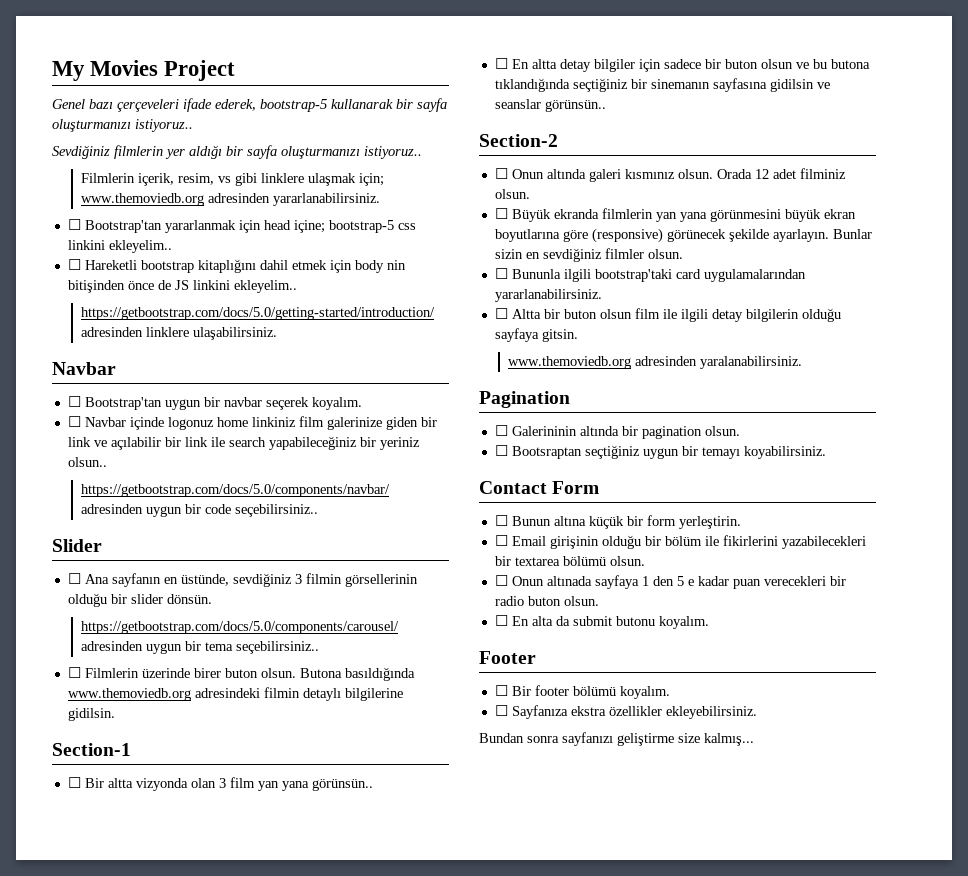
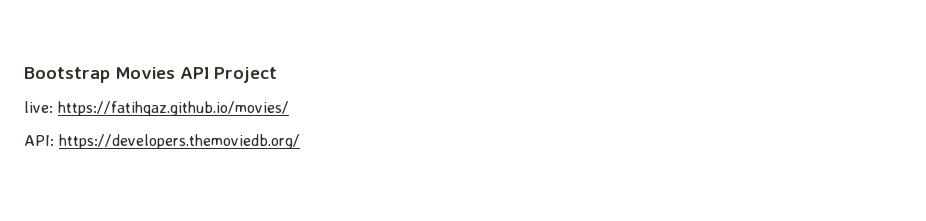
- My Movies Project
- Genel bazı çerçeveleri ifade ederek, bootstrap-5 kullanarak bir sayfa oluşturmanızı istiyoruz..
- Sevdiğiniz filmlerin yer aldığı bir sayfa oluşturmanızı istiyoruz..
- Filmlerin içerik, resim, vs gibi linklere ulaşmak için; www.themoviedb.org adresinden yararlanabilirsiniz.
- ☐ Bootstrap'tan yararlanmak için head içine; bootstrap-5 css linkini ekleyelim..
- ☐ Hareketli bootstrap kitaplığını dahil etmek için body nin bitişinden önce de JS linkini ekleyelim..
- https://getbootstrap.com/docs/5.0/getting-started/introduction/ adresinden linklere ulaşabilirsiniz.
- Navbar
- ☐ Bootstrap'tan uygun bir navbar seçerek koyalım.
- ☐ Navbar içinde logonuz home linkiniz film galerinize giden bir link ve açılabilir bir link ile search yapabileceğiniz bir yeriniz olsun..
- https://getbootstrap.com/docs/5.0/components/navbar/ adresinden uygun bir code seçebilirsiniz..
- Slider
- ☐ Ana sayfanın en üstünde, sevdiğiniz 3 filmin görsellerinin olduğu bir slider dönsün.
- https://getbootstrap.com/docs/5.0/components/carousel/ adresinden uygun bir tema seçebilirsiniz..
- ☐ Filmlerin üzerinde birer buton olsun. Butona basıldığında www.themoviedb.org adresindeki filmin detaylı bilgilerine gidilsin.
- Section-1
- ☐ Bir altta vizyonda olan 3 film yan yana görünsün..
- ☐ En altta detay bilgiler için sadece bir buton olsun ve bu butona tıklandığında seçtiğiniz bir sinemanın sayfasına gidilsin ve seanslar görünsün..
- Section-2
- ☐ Onun altında galeri kısmınız olsun. Orada 12 adet filminiz olsun.
- ☐ Büyük ekranda filmlerin yan yana görünmesini büyük ekran boyutlarına göre (responsive) görünecek şekilde ayarlayın. Bunlar sizin en sevdiğiniz filmler olsun.
- ☐ Bununla ilgili bootstrap'taki card uygulamalarından yararlanabilirsiniz.
- ☐ Altta bir buton olsun film ile ilgili detay bilgilerin olduğu sayfaya gitsin.
- www.themoviedb.org adresinden yaralanabilirsiniz.
- Pagination
- ☐ Galerininin altında bir pagination olsun.
- ☐ Bootsraptan seçtiğiniz uygun bir temayı koyabilirsiniz.
- Contact Form
- ☐ Bunun altına küçük bir form yerleştirin.
- ☐ Email girişinin olduğu bir bölüm ile fikirlerini yazabilecekleri bir textarea bölümü olsun.
- ☐ Onun altınada sayfaya 1 den 5 e kadar puan verecekleri bir radio buton olsun.
- ☐ En alta da submit butonu koyalım.
- Footer
- ☐ Bir footer bölümü koyalım.
- ☐ Sayfanıza ekstra özellikler ekleyebilirsiniz.
- Bundan sonra sayfanızı geliştirme size kalmış...
+ Bootstrap Movies API Project
+ live: https://fatihqaz.github.io/movies/
+ API: https://developers.themoviedb.org/

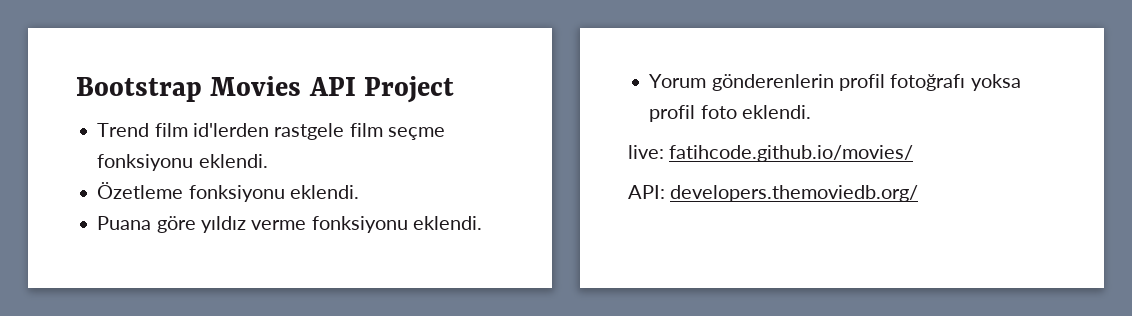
+ Trend film id'lerden rastgele film seçme fonksiyonu eklendi.
+ Özetleme fonksiyonu eklendi.
+ Puana göre yıldız verme fonksiyonu eklendi.
+ Yorum gönderenlerin profil fotoğrafı yoksa profil foto eklendi.
- live: https://fatihqaz.github.io/movies/
+ live: fatihcode.github.io/movies/
- API: https://developers.themoviedb.org/
+ API: developers.themoviedb.org/

